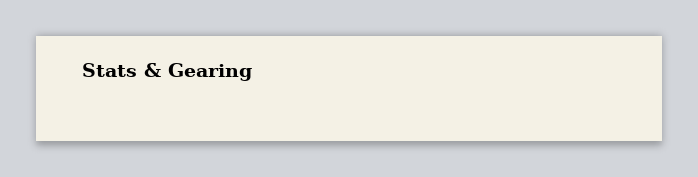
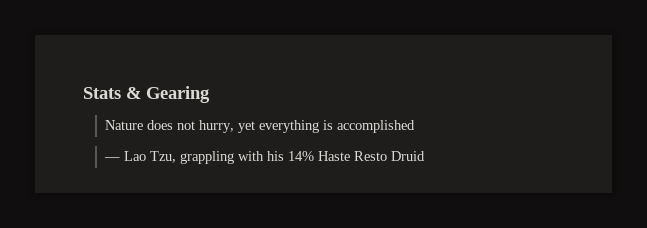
+ Nature does not hurry, yet everything is accomplished
+ — Lao Tzu, grappling with his 14% Haste Resto Druid

